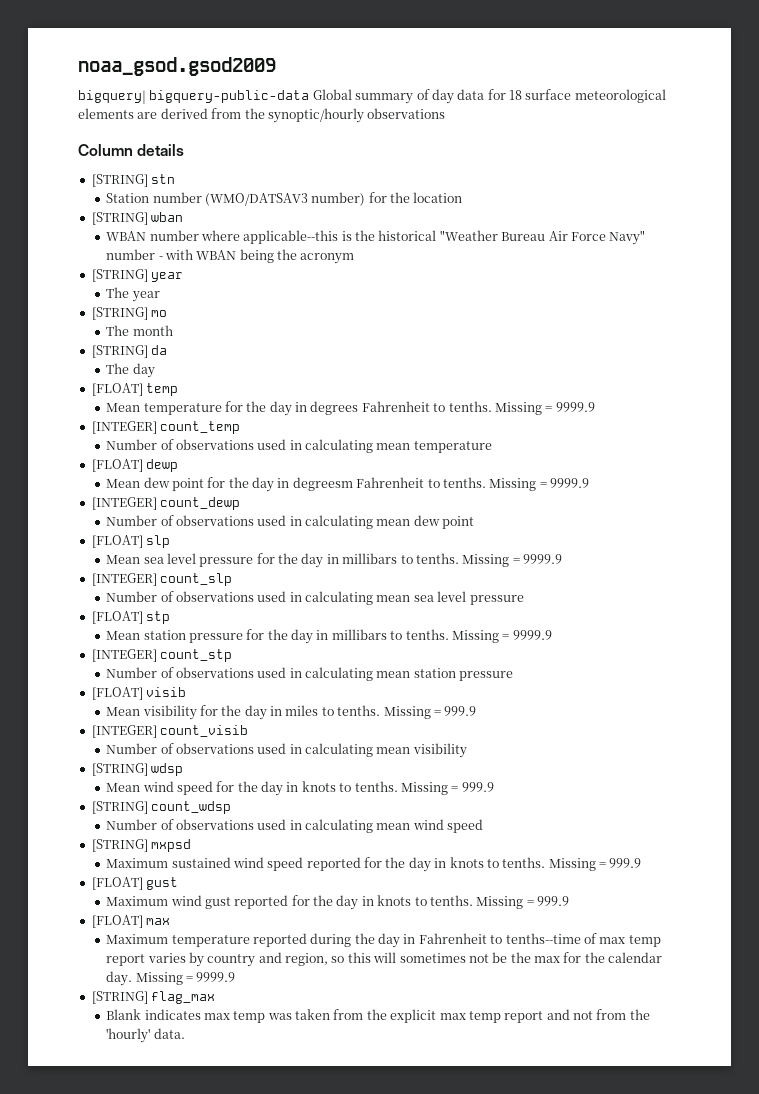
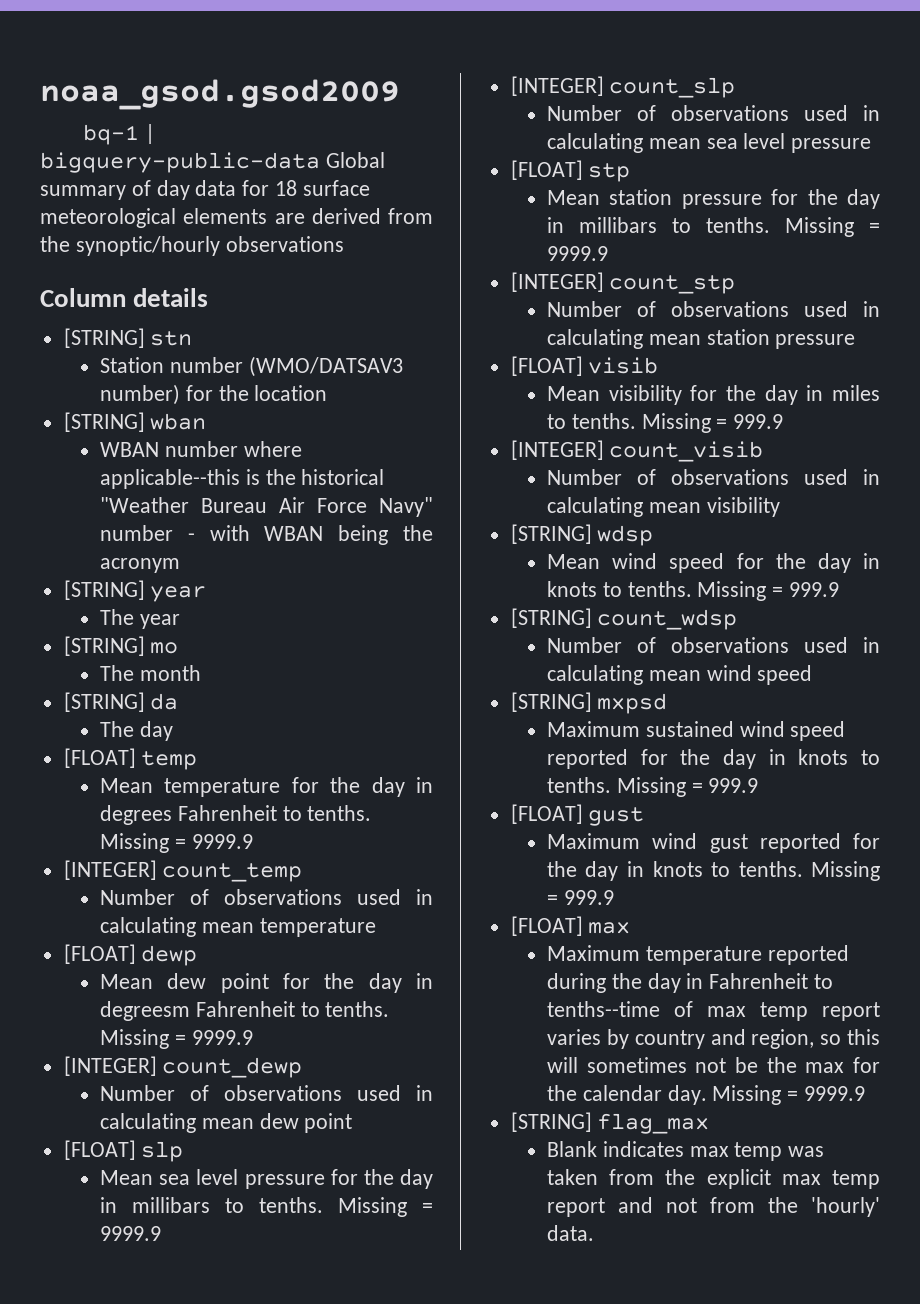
- bigquery| bigquery-public-data Global summary of day data for 18 surface meteorological elements are derived from the synoptic/hourly observations
+ bq-1 | bigquery-public-data Global summary of day data for 18 surface meteorological elements are derived from the synoptic/hourly observations

